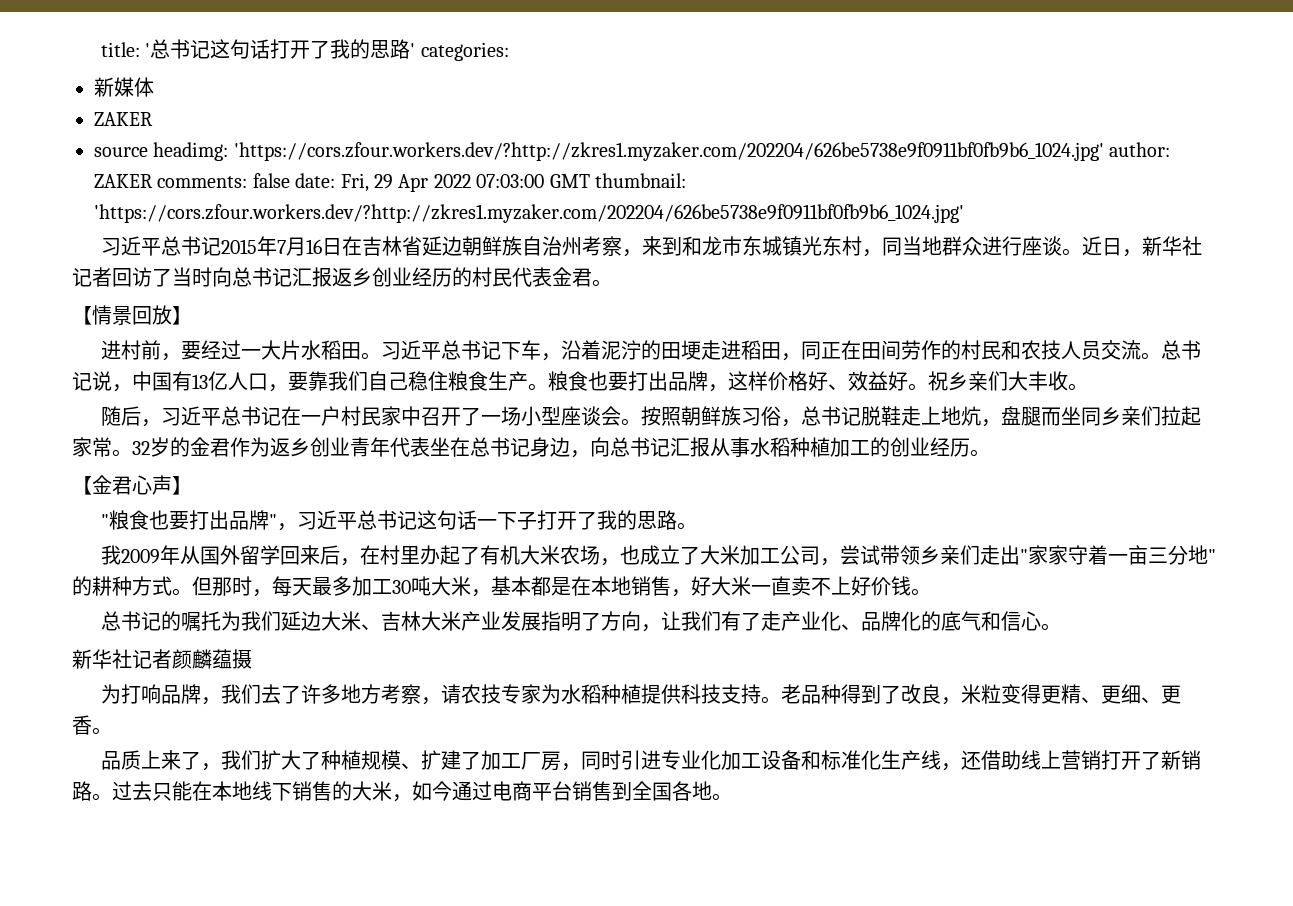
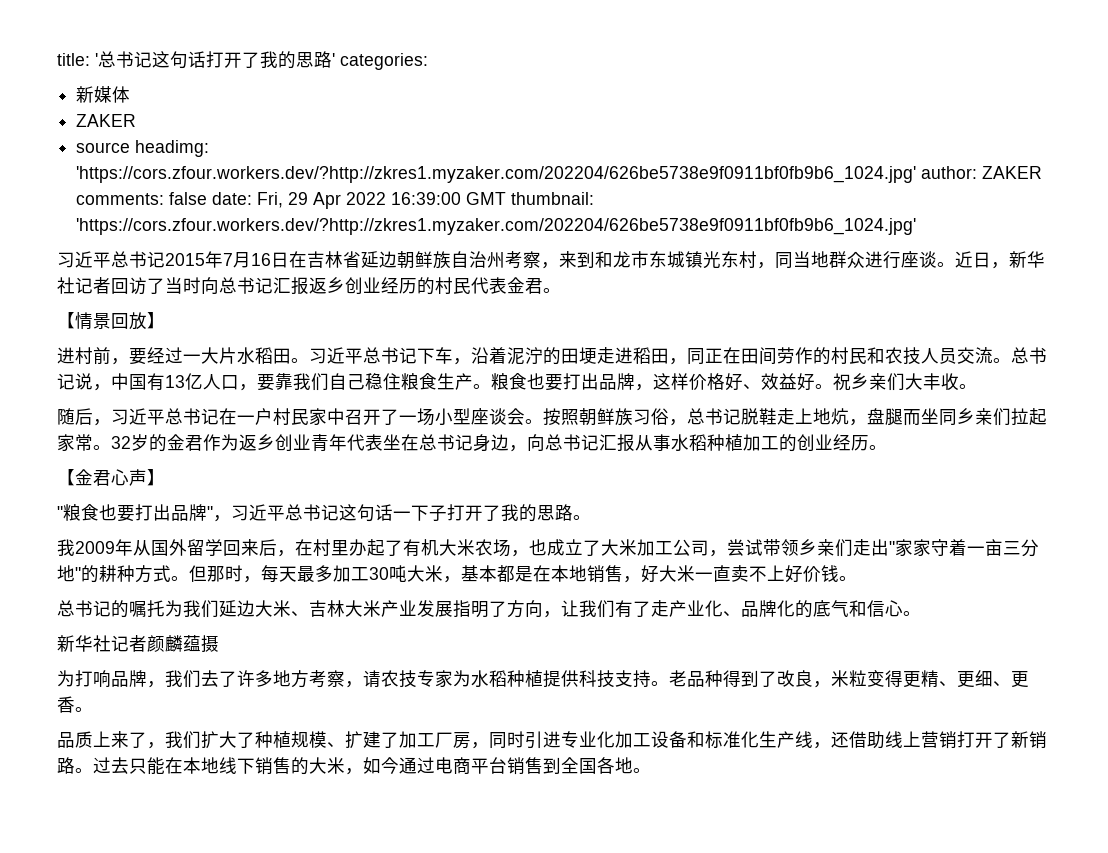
- source headimg: 'https://cors.zfour.workers.dev/?http://zkres1.myzaker.com/202204/626be5738e9f0911bf0fb9b6_1024.jpg' author: ZAKER comments: false date: Fri, 29 Apr 2022 07:03:00 GMT thumbnail: 'https://cors.zfour.workers.dev/?http://zkres1.myzaker.com/202204/626be5738e9f0911bf0fb9b6_1024.jpg'
+ source headimg: 'https://cors.zfour.workers.dev/?http://zkres1.myzaker.com/202204/626be5738e9f0911bf0fb9b6_1024.jpg' author: ZAKER comments: false date: Fri, 29 Apr 2022 16:39:00 GMT thumbnail: 'https://cors.zfour.workers.dev/?http://zkres1.myzaker.com/202204/626be5738e9f0911bf0fb9b6_1024.jpg'

